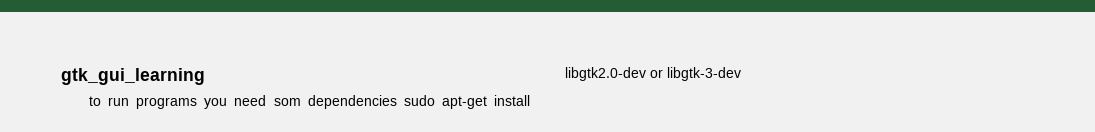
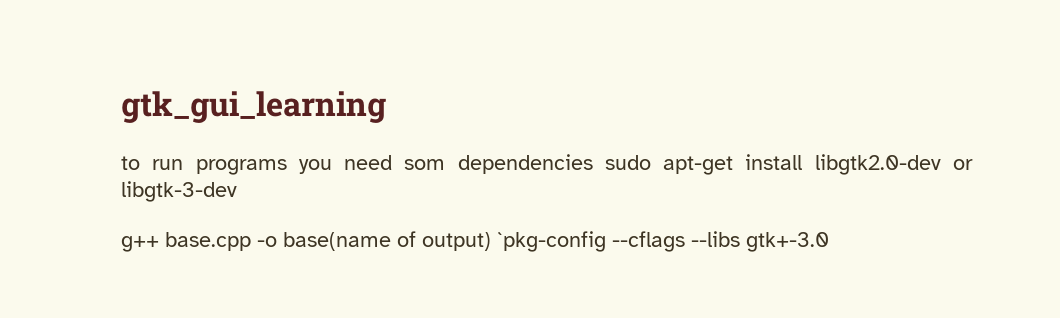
+ g++ base.cpp -o base(name of output) `pkg-config --cflags --libs gtk+-3.0

